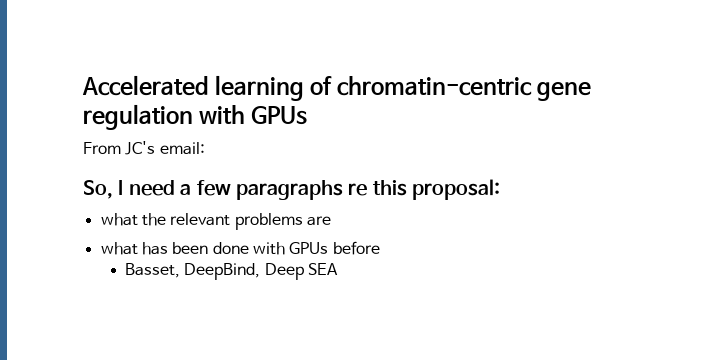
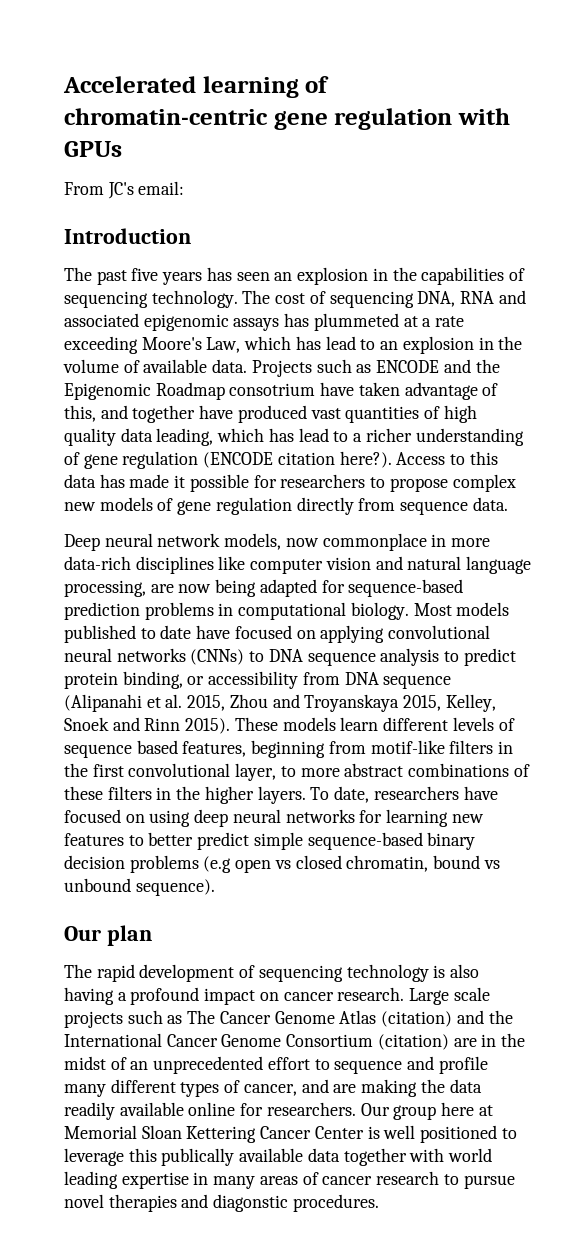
- So, I need a few paragraphs re this proposal:
- what the relevant problems are
- what has been done with GPUs before
- Basset, DeepBind, Deep SEA
+ Introduction
+ The past five years has seen an explosion in the capabilities of sequencing technology. The cost of sequencing DNA, RNA and associated epigenomic assays has plummeted at a rate exceeding Moore's Law, which has lead to an explosion in the volume of available data. Projects such as ENCODE and the Epigenomic Roadmap consotrium have taken advantage of this, and together have produced vast quantities of high quality data leading, which has lead to a richer understanding of gene regulation (ENCODE citation here?). Access to this data has made it possible for researchers to propose complex new models of gene regulation directly from sequence data.
+ Deep neural network models, now commonplace in more data-rich disciplines like computer vision and natural language processing, are now being adapted for sequence-based prediction problems in computational biology. Most models published to date have focused on applying convolutional neural networks (CNNs) to DNA sequence analysis to predict protein binding, or accessibility from DNA sequence (Alipanahi et al. 2015, Zhou and Troyanskaya 2015, Kelley, Snoek and Rinn 2015). These models learn different levels of sequence based features, beginning from motif-like filters in the first convolutional layer, to more abstract combinations of these filters in the higher layers. To date, researchers have focused on using deep neural networks for learning new features to better predict simple sequence-based binary decision problems (e.g open vs closed chromatin, bound vs unbound sequence).
+ Our plan
+ The rapid development of sequencing technology is also having a profound impact on cancer research. Large scale projects such as The Cancer Genome Atlas (citation) and the International Cancer Genome Consortium (citation) are in the midst of an unprecedented effort to sequence and profile many different types of cancer, and are making the data readily available online for researchers. Our group here at Memorial Sloan Kettering Cancer Center is well positioned to leverage this publically available data together with world leading expertise in many areas of cancer research to pursue novel therapies and diagonstic procedures.

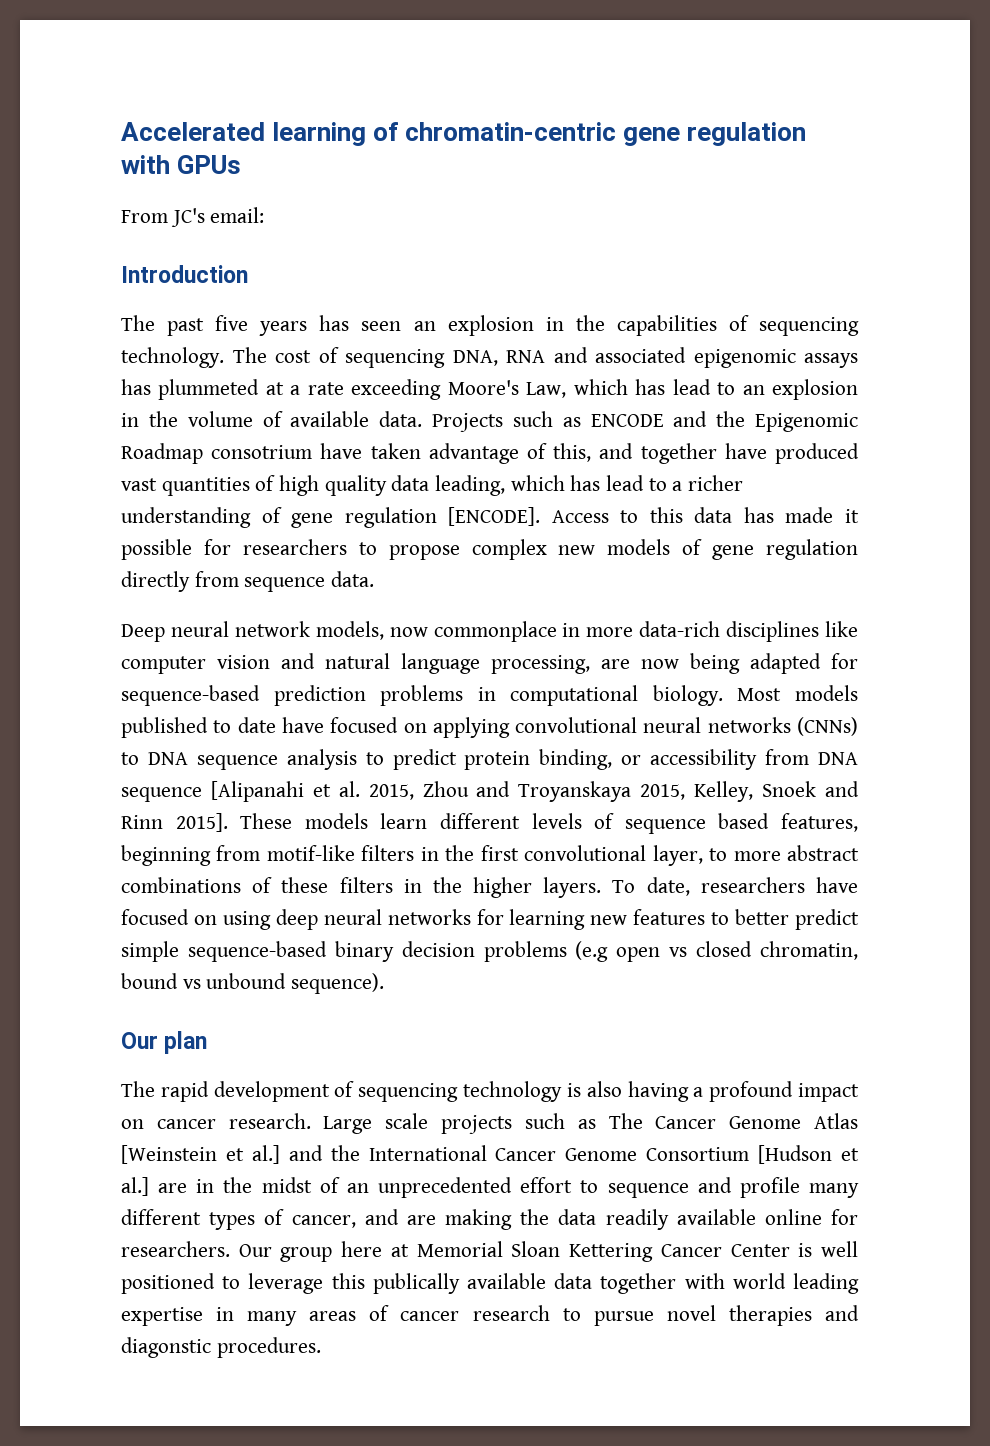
- Projects such as ENCODE and the Epigenomic Roadmap consotrium have taken advantage of this, and together have produced vast quantities of high quality data leading, which has lead to a richer understanding of gene regulation (ENCODE citation here?).
+ Projects such as ENCODE and the Epigenomic Roadmap consotrium have taken advantage of this, and together have produced vast quantities of high quality data leading, which has lead to a richer understanding of gene regulation [ENCODE].
- Most models published to date have focused on applying convolutional neural networks (CNNs) to DNA sequence analysis to predict protein binding, or accessibility from DNA sequence (Alipanahi et al. 2015, Zhou and Troyanskaya 2015, Kelley, Snoek and Rinn 2015).
+ Most models published to date have focused on applying convolutional neural networks (CNNs) to DNA sequence analysis to predict protein binding, or accessibility from DNA sequence [Alipanahi et al. 2015, Zhou and Troyanskaya 2015, Kelley, Snoek and Rinn 2015].
- Large scale projects such as The Cancer Genome Atlas (citation) and the International Cancer Genome Consortium (citation) are in the midst of an unprecedented effort to sequence and profile many different types of cancer, and are making the data readily available online for researchers.
+ Large scale projects such as The Cancer Genome Atlas [Weinstein et al.] and the International Cancer Genome Consortium [Hudson et al.] are in the midst of an unprecedented effort to sequence and profile many different types of cancer, and are making the data readily available online for researchers.

